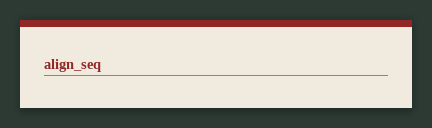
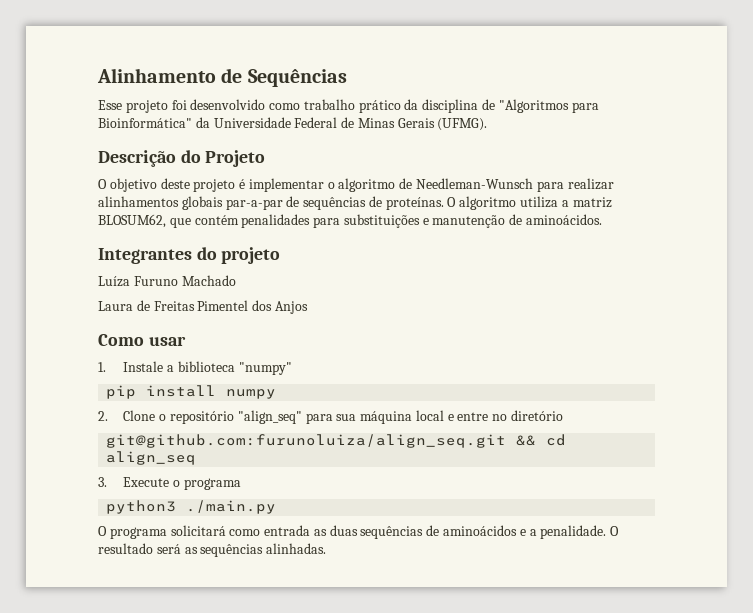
- align_seq
+ Alinhamento de Sequências
+ Esse projeto foi desenvolvido como trabalho prático da disciplina de "Algoritmos para Bioinformática" da Universidade Federal de Minas Gerais (UFMG).
+ Descrição do Projeto
+ O objetivo deste projeto é implementar o algoritmo de Needleman-Wunsch para realizar alinhamentos globais par-a-par de sequências de proteínas. O algoritmo utiliza a matriz BLOSUM62, que contém penalidades para substituições e manutenção de aminoácidos.
+ Integrantes do projeto
+ Luíza Furuno Machado
+ Laura de Freitas Pimentel dos Anjos
+ Como usar
+ 1. Instale a biblioteca "numpy"
+ pip install numpy
+ 2. Clone o repositório "align_seq" para sua máquina local e entre no diretório
+ git@github.com:furunoluiza/align_seq.git && cd align_seq
+ 3. Execute o programa
+ python3 ./main.py
+ O programa solicitará como entrada as duas sequências de aminoácidos e a penalidade. O resultado será as sequências alinhadas.

